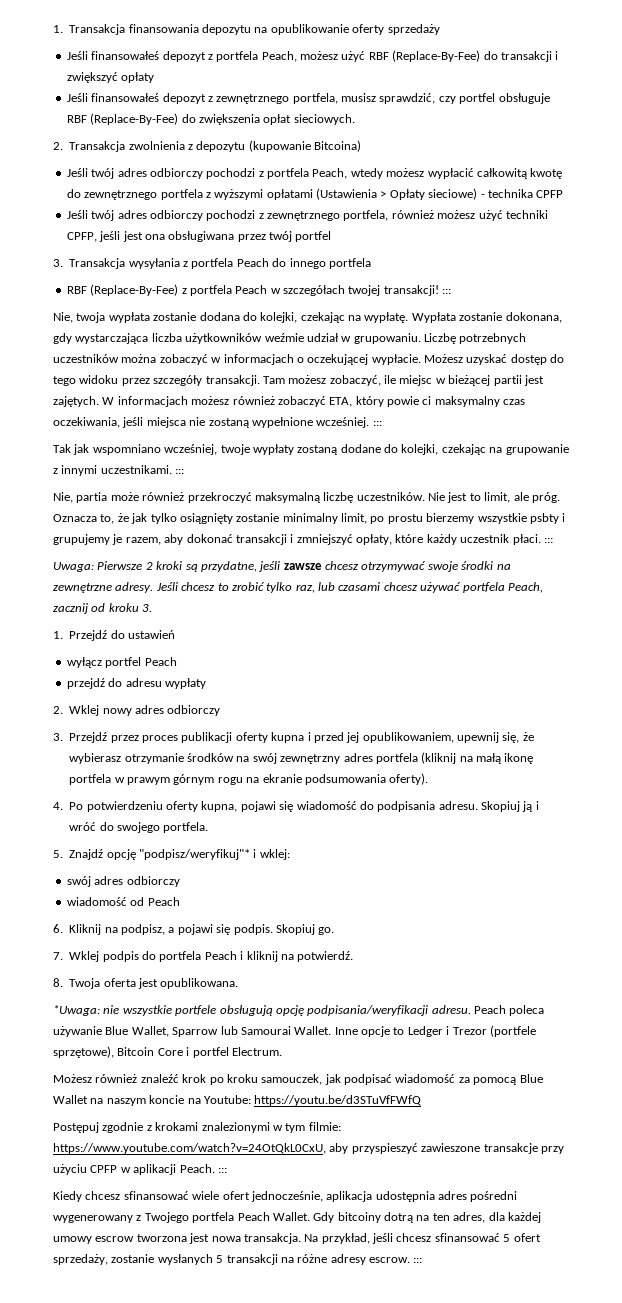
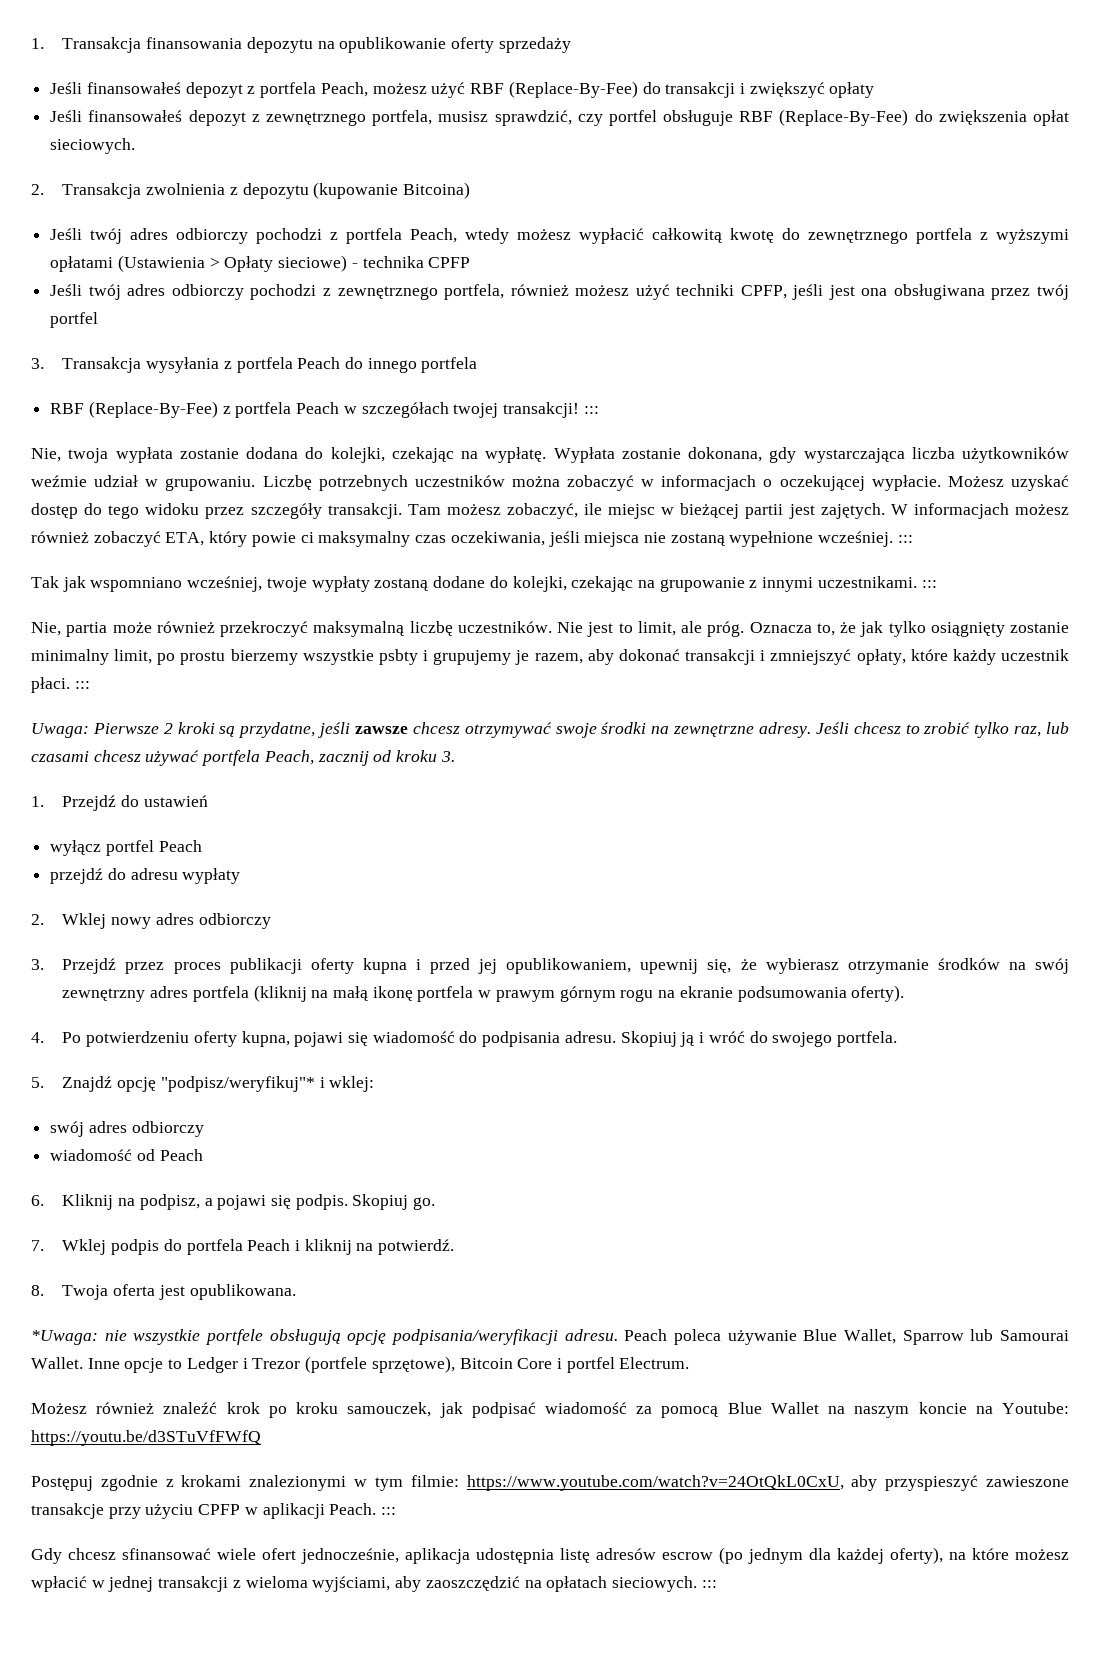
- Kiedy chcesz sfinansować wiele ofert jednocześnie, aplikacja udostępnia adres pośredni wygenerowany z Twojego portfela Peach Wallet. Gdy bitcoiny dotrą na ten adres, dla każdej umowy escrow tworzona jest nowa transakcja. Na przykład, jeśli chcesz sfinansować 5 ofert sprzedaży, zostanie wysłanych 5 transakcji na różne adresy escrow. :::
+ Gdy chcesz sfinansować wiele ofert jednocześnie, aplikacja udostępnia listę adresów escrow (po jednym dla każdej oferty), na które możesz wpłacić w jednej transakcji z wieloma wyjściami, aby zaoszczędzić na opłatach sieciowych. :::

